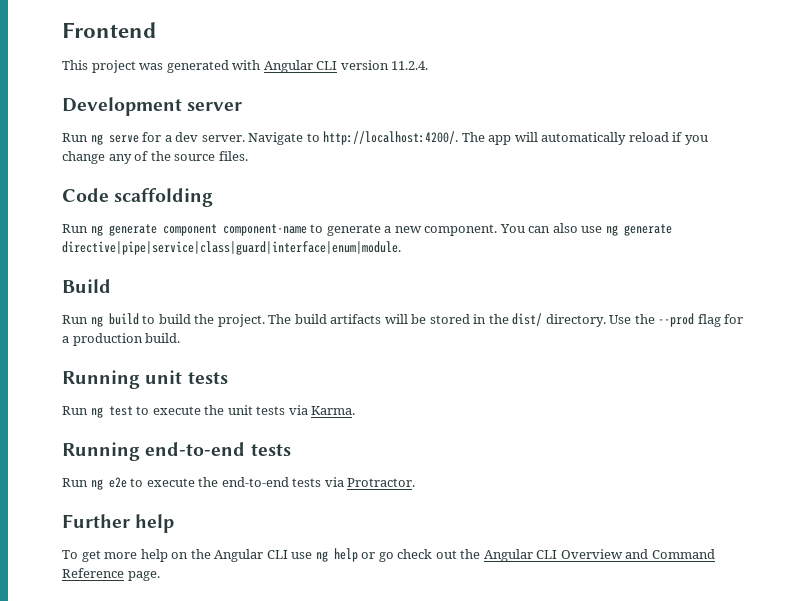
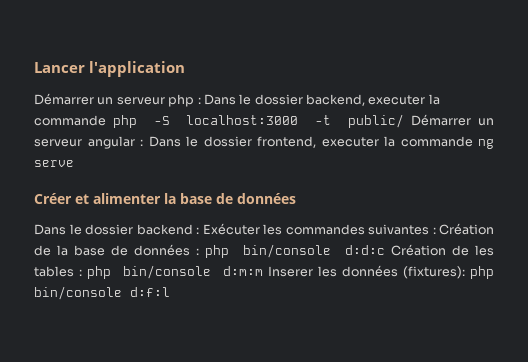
- Frontend
- This project was generated with Angular CLI version 11.2.4.
- Development server
- Run ng serve for a dev server. Navigate to http://localhost:4200/. The app will automatically reload if you change any of the source files.
- Code scaffolding
- Run ng generate component component-name to generate a new component. You can also use ng generate directive|pipe|service|class|guard|interface|enum|module.
- Build
- Run ng build to build the project. The build artifacts will be stored in the dist/ directory. Use the --prod flag for a production build.
- Running unit tests
- Run ng test to execute the unit tests via Karma.
- Running end-to-end tests
- Run ng e2e to execute the end-to-end tests via Protractor.
- Further help
- To get more help on the Angular CLI use ng help or go check out the Angular CLI Overview and Command Reference page.
+ Lancer l'application
+ Démarrer un serveur php : Dans le dossier backend, executer la commande php -S localhost:3000 -t public/ Démarrer un serveur angular : Dans le dossier frontend, executer la commande ng serve
+ Créer et alimenter la base de données
+ Dans le dossier backend : Exécuter les commandes suivantes : Création de la base de données : php bin/console d:d:c Création de les tables : php bin/console d:m:m Inserer les données (fixtures): php bin/console d:f:l

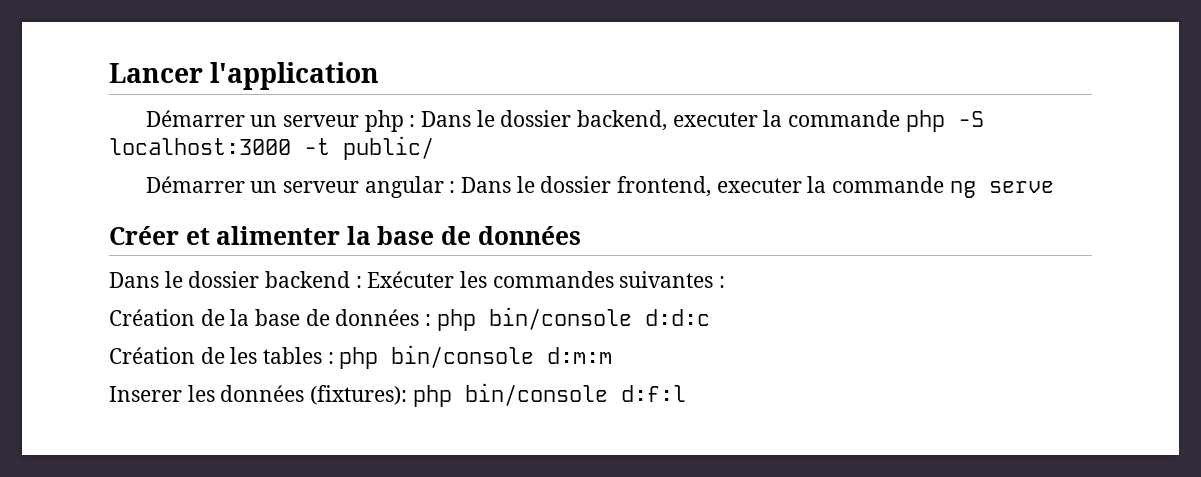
- Démarrer un serveur php : Dans le dossier backend, executer la commande php -S localhost:3000 -t public/ Démarrer un serveur angular : Dans le dossier frontend, executer la commande ng serve
+ Démarrer un serveur php : Dans le dossier backend, executer la commande php -S localhost:3000 -t public/
+ Démarrer un serveur angular : Dans le dossier frontend, executer la commande ng serve
- Dans le dossier backend : Exécuter les commandes suivantes : Création de la base de données : php bin/console d:d:c Création de les tables : php bin/console d:m:m Inserer les données (fixtures): php bin/console d:f:l
+ Dans le dossier backend : Exécuter les commandes suivantes :
+ Création de la base de données : php bin/console d:d:c
+ Création de les tables : php bin/console d:m:m
+ Inserer les données (fixtures): php bin/console d:f:l

